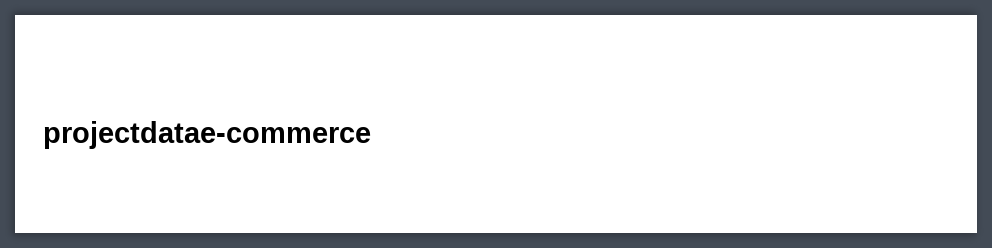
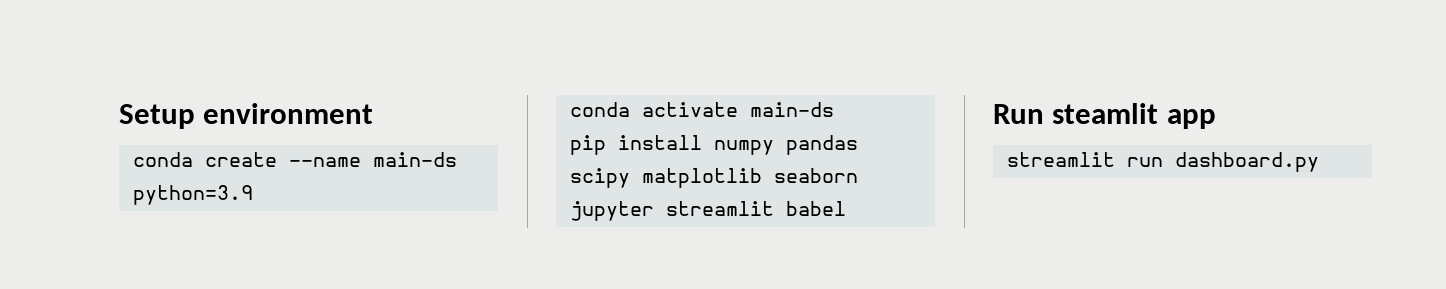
- projectdatae-commerce
+ Setup environment
+ conda create --name main-ds python=3.9
+ conda activate main-ds
+ pip install numpy pandas scipy matplotlib seaborn jupyter streamlit babel
+ Run steamlit app
+ streamlit run dashboard.py

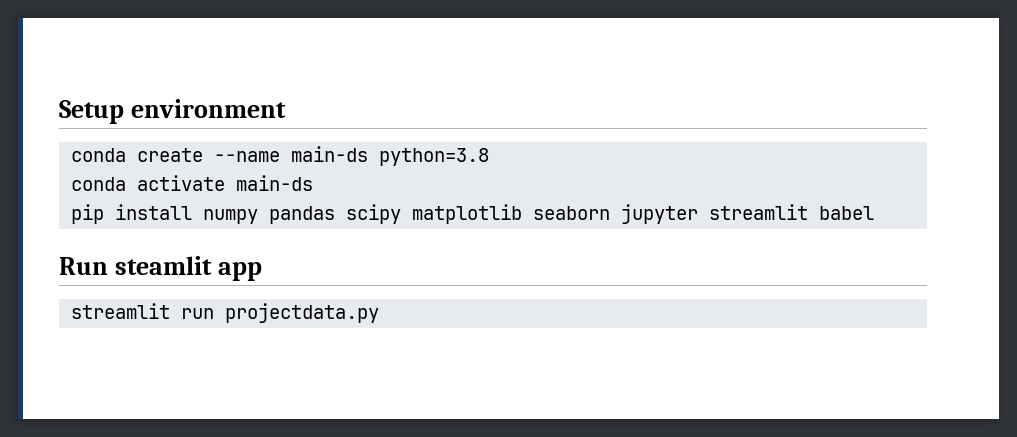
- conda create --name main-ds python=3.9
+ conda create --name main-ds python=3.8
- streamlit run dashboard.py
+ streamlit run projectdata.py

